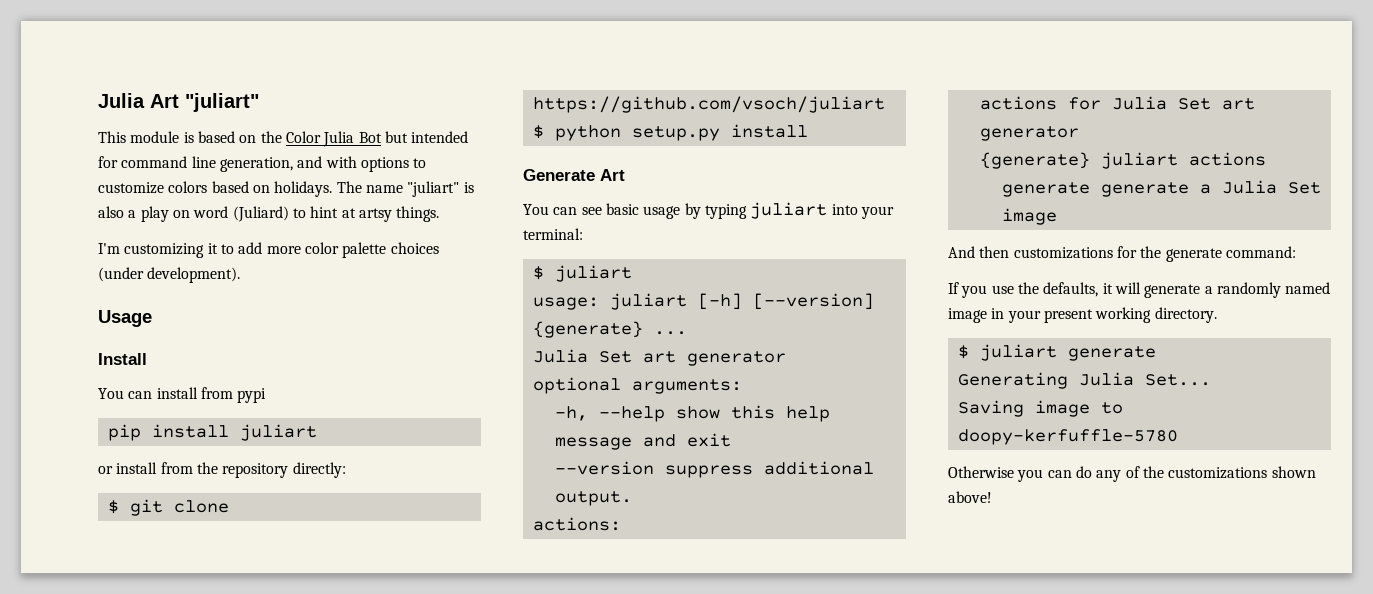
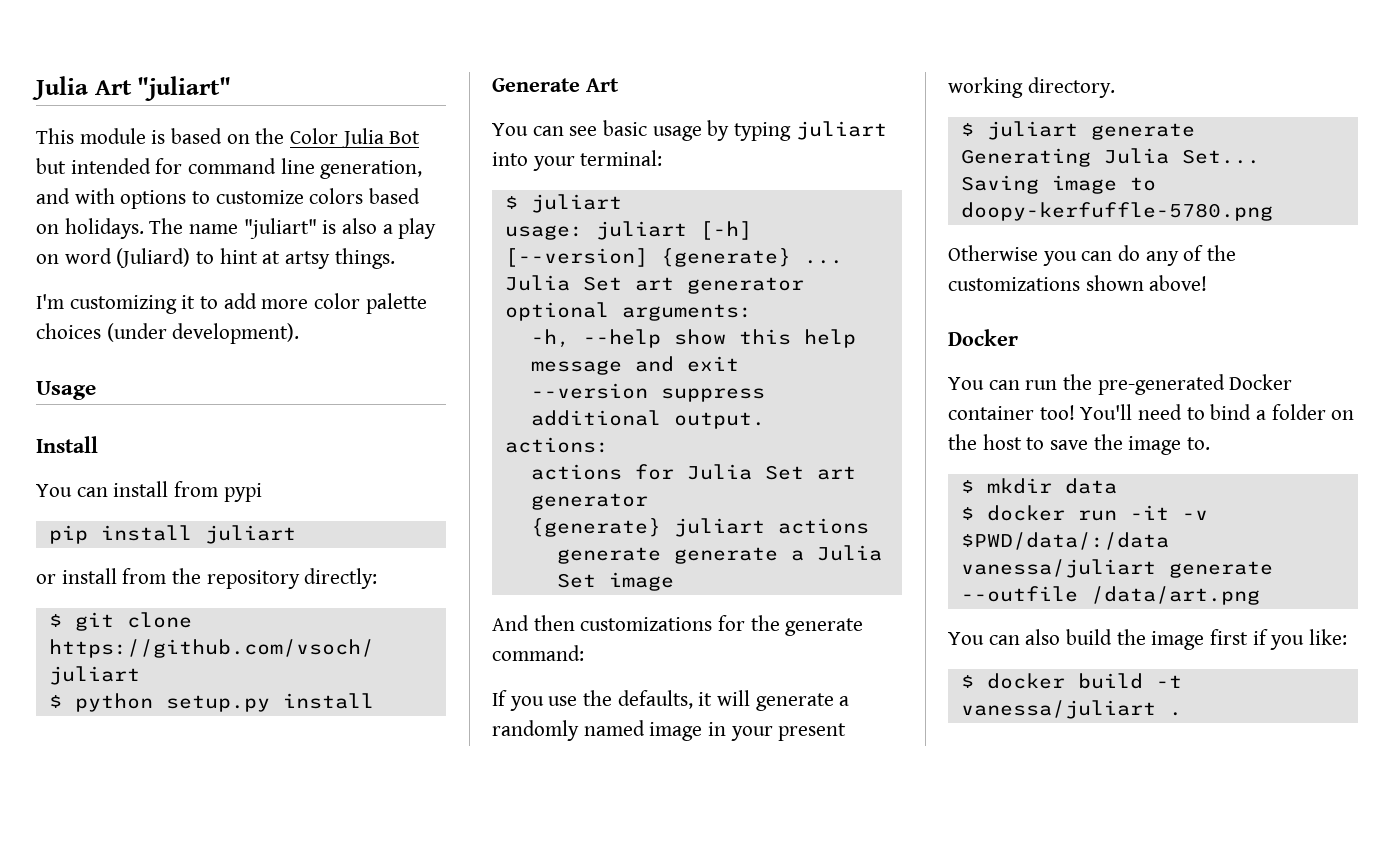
- Saving image to doopy-kerfuffle-5780
+ Saving image to doopy-kerfuffle-5780.png
  Otherwise you can do any of the customizations shown above!
+ Docker
+ You can run the pre-generated Docker container too! You'll need to bind a folder on the host to save the image to.
+ $ mkdir data
+ $ docker run -it -v $PWD/data/:/data vanessa/juliart generate --outfile /data/art.png
+ You can also build the image first if you like:
+ $ docker build -t vanessa/juliart .

